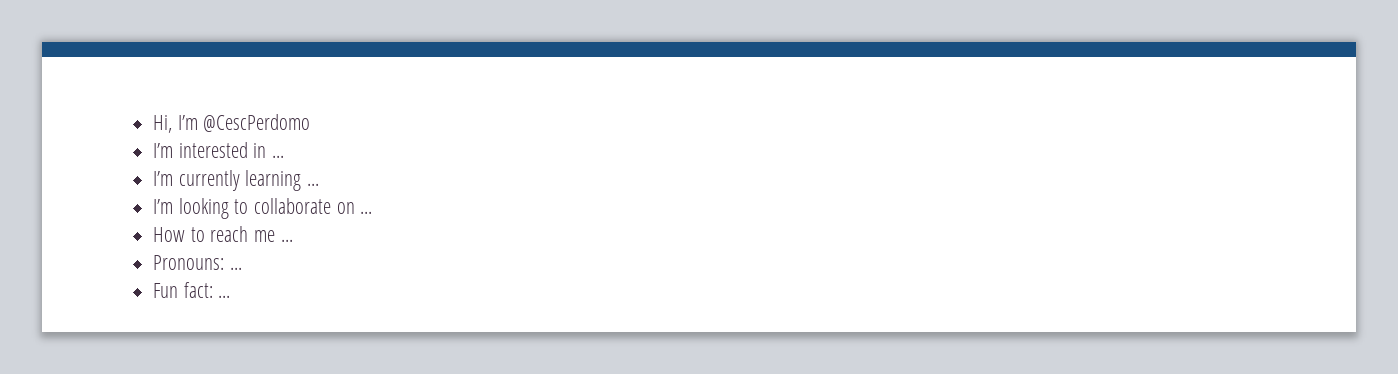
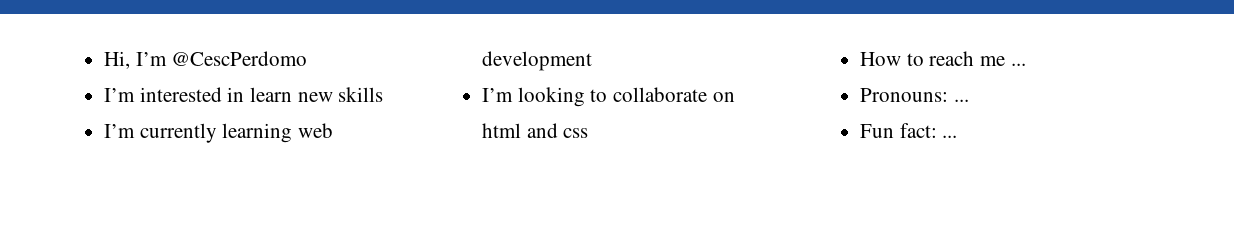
- I’m interested in ...
+ I’m interested in learn new skills
- I’m currently learning ...
+ I’m currently learning web development
- I’m looking to collaborate on ...
+ I’m looking to collaborate on html and css

